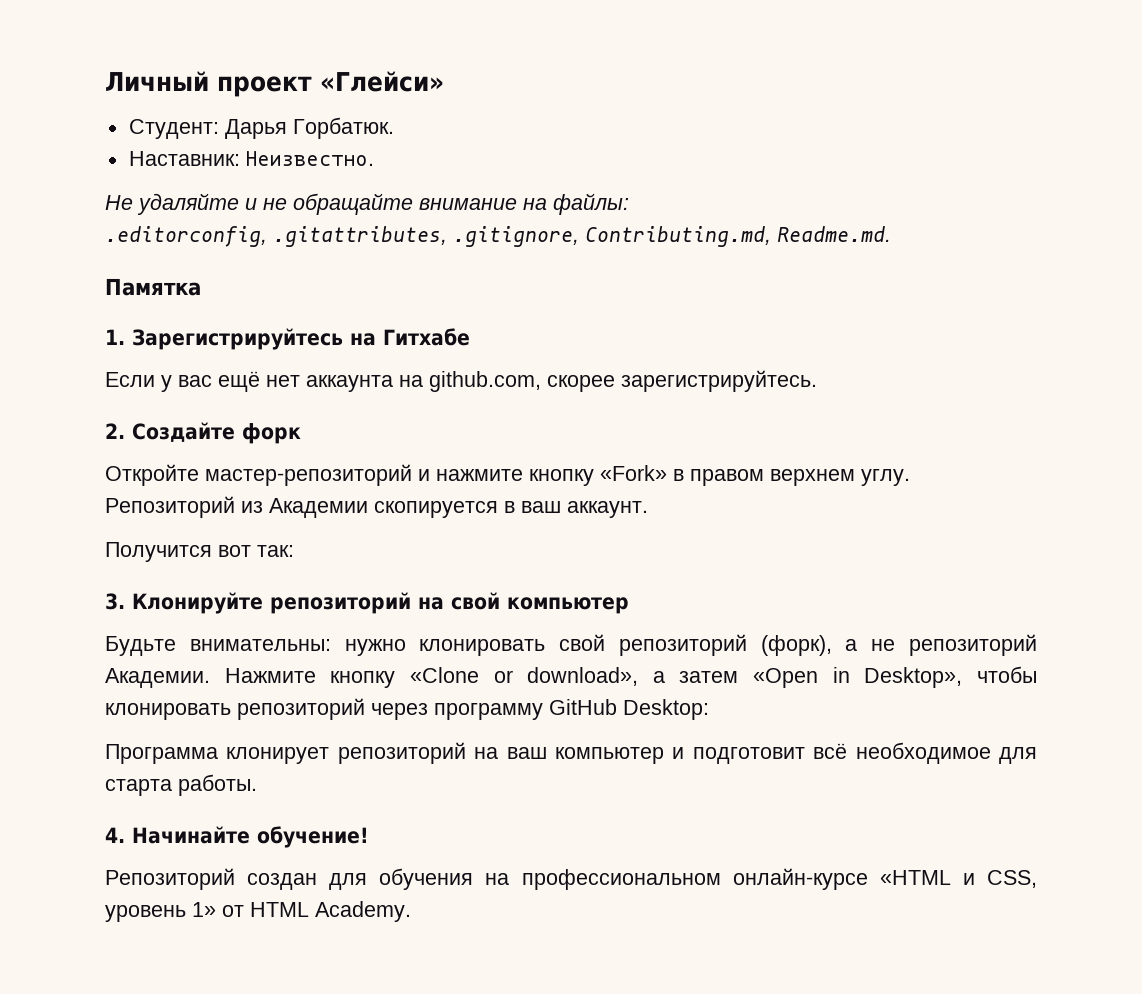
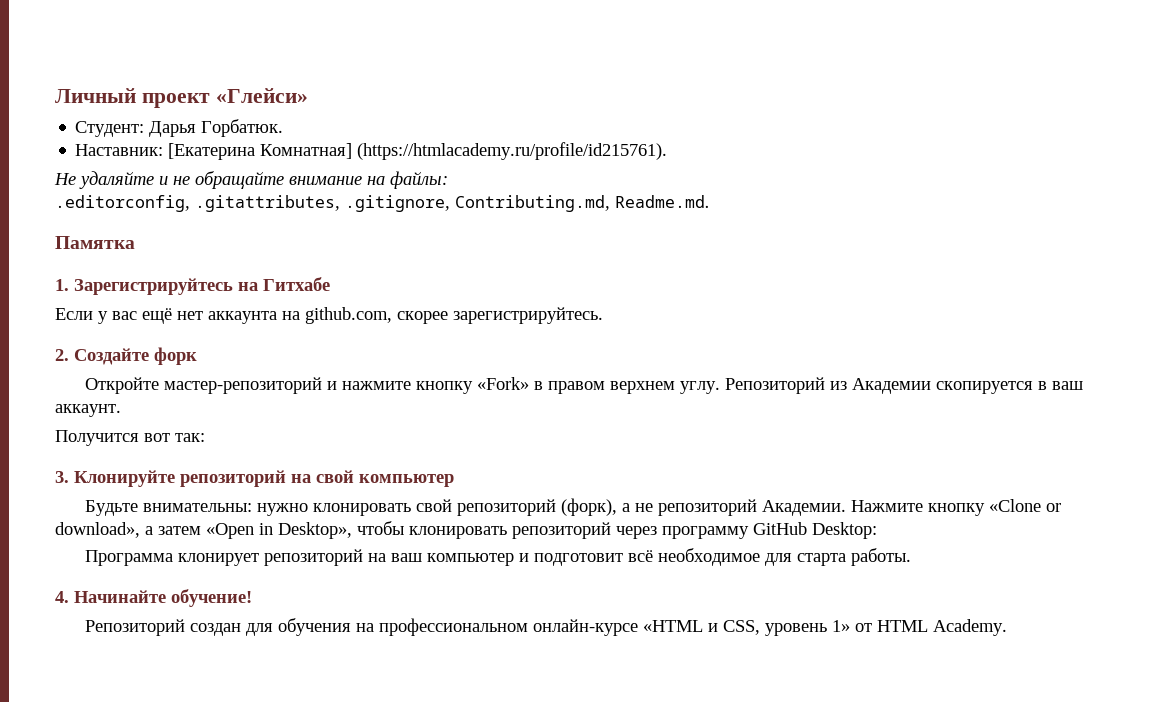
- Наставник: Неизвестно.
+ Наставник: [Екатерина Комнатная] (https://htmlacademy.ru/profile/id215761).

